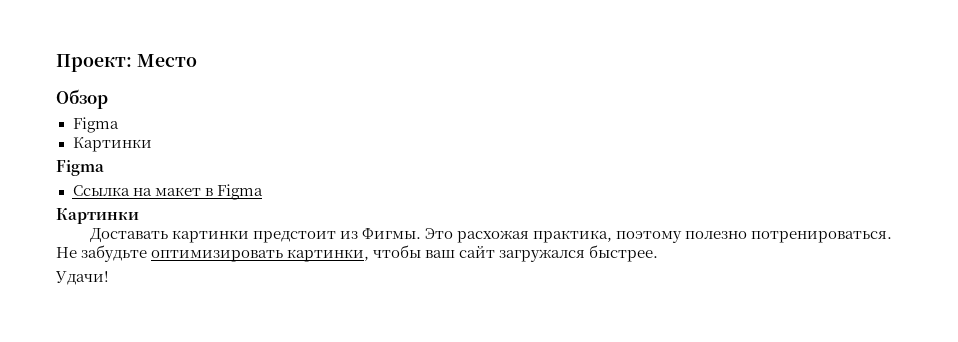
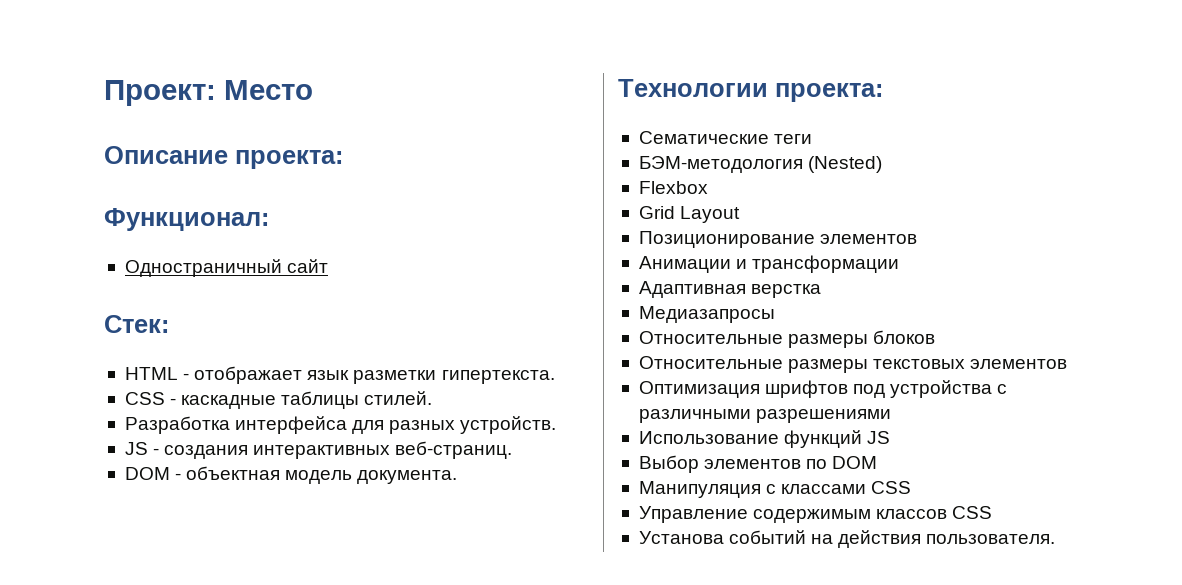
- Обзор
- Figma
- Картинки
- Figma
- Ссылка на макет в Figma
- Картинки
- Доставать картинки предстоит из Фигмы. Это расхожая практика, поэтому полезно потренироваться. Не забудьте оптимизировать картинки, чтобы ваш сайт загружался быстрее.
- Удачи!
+ Описание проекта:
+ Функционал:
+ Одностраничный сайт
+ Стек:
+ HTML - отображает язык разметки гипертекста.
+ CSS - каскадные таблицы стилей.
+ Разработка интерфейса для разных устройств.
+ JS - создания интерактивных веб-страниц.
+ DOM - объектная модель документа.
+ Технологии проекта:
+ Сематические теги
+ БЭМ-методология (Nested)
+ Flexbox
+ Grid Layout
+ Позиционирование элементов
+ Анимации и трансформации
+ Адаптивная верстка
+ Медиазапросы
+ Относительные размеры блоков
+ Относительные размеры текстовых элементов
+ Оптимизация шрифтов под устройства с различными разрешениями
+ Использование функций JS
+ Выбор элементов по DOM
+ Манипуляция с классами CSS
+ Управление содержимым классов CSS
+ Установа событий на действия пользователя.

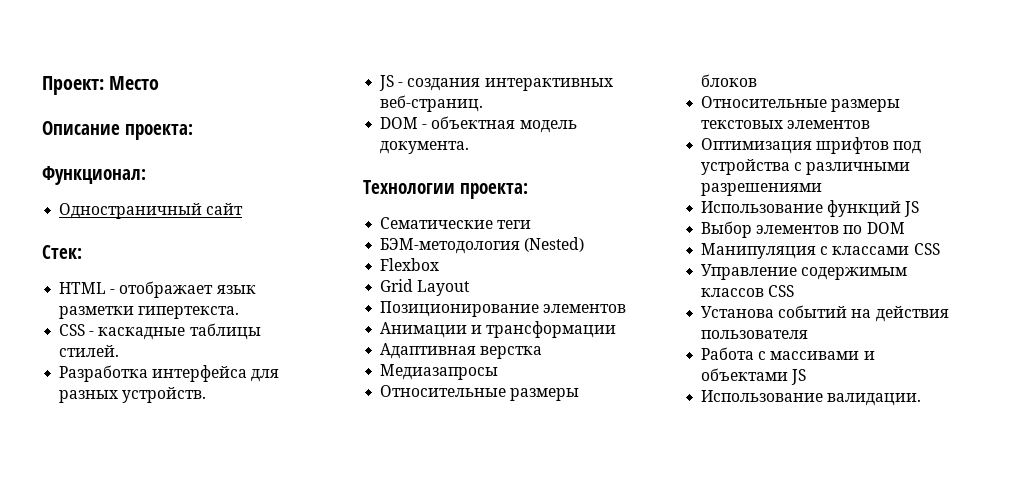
- Установа событий на действия пользователя.
+ Установа событий на действия пользователя
+ Работа с массивами и объектами JS
+ Использование валидации.

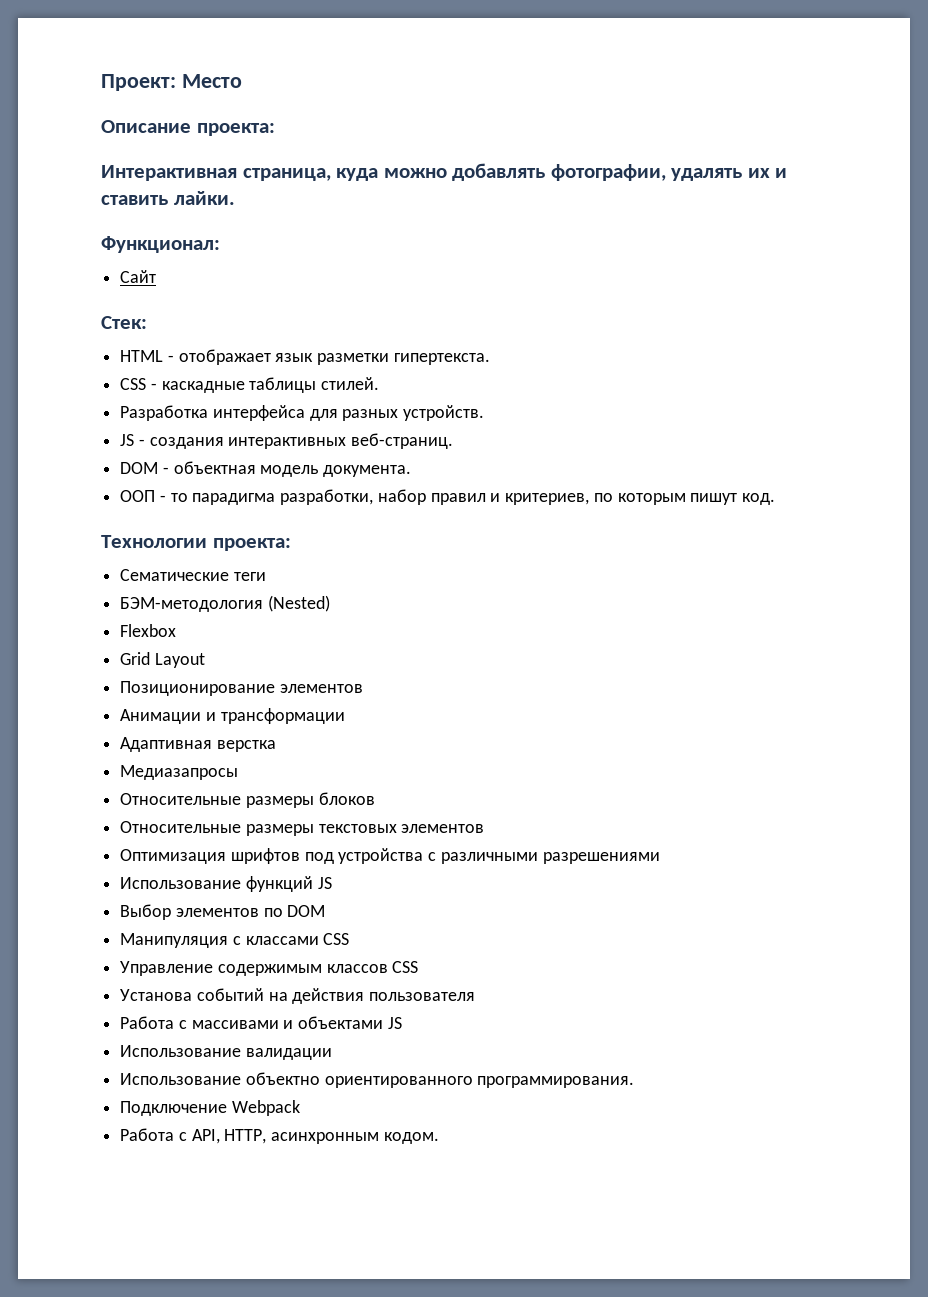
+ Интерактивная страница, куда можно добавлять фотографии, удалять их и ставить лайки.
- Одностраничный сайт
+ Сайт
+ ООП - то парадигма разработки, набор правил и критериев, по которым пишут код.
- Использование валидации.
+ Использование валидации
+ Использование объектно ориентированного программирования.
+ Подключение Webpack
+ Работа с API, HTTP, асинхронным кодом.

